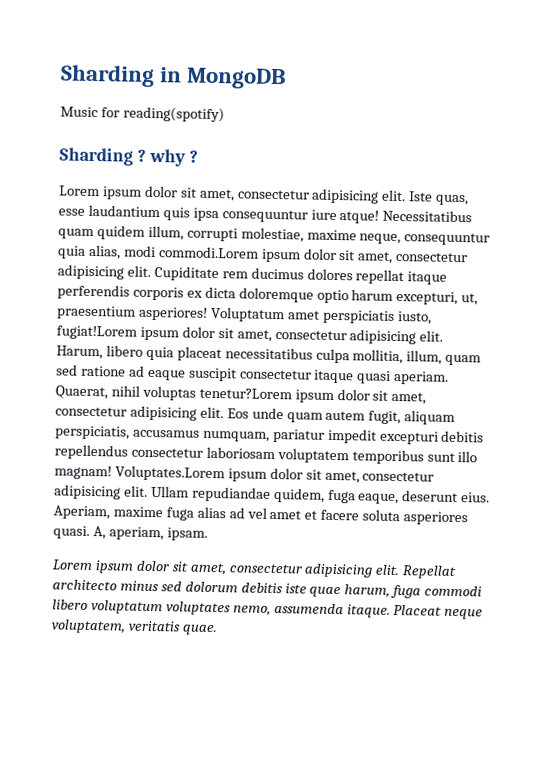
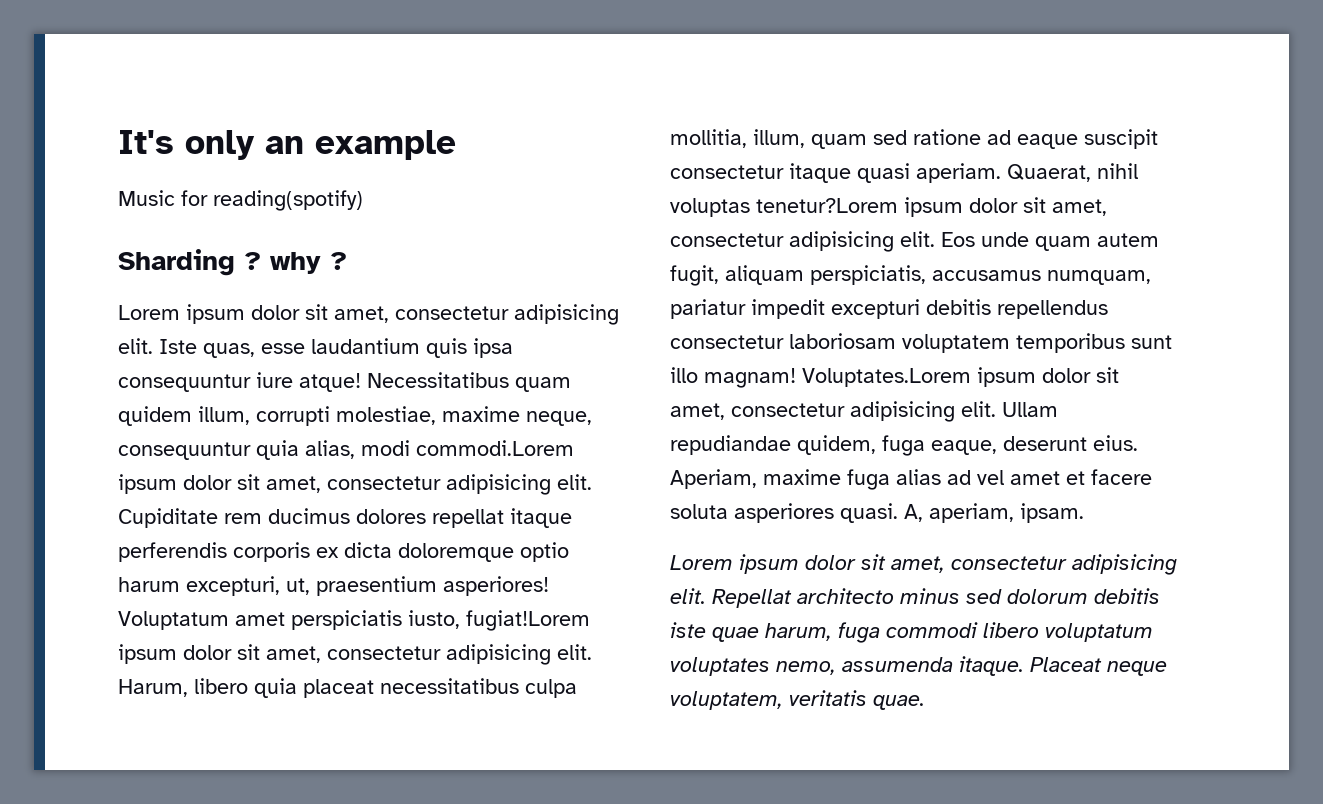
- Sharding in MongoDB
+ It's only an example

